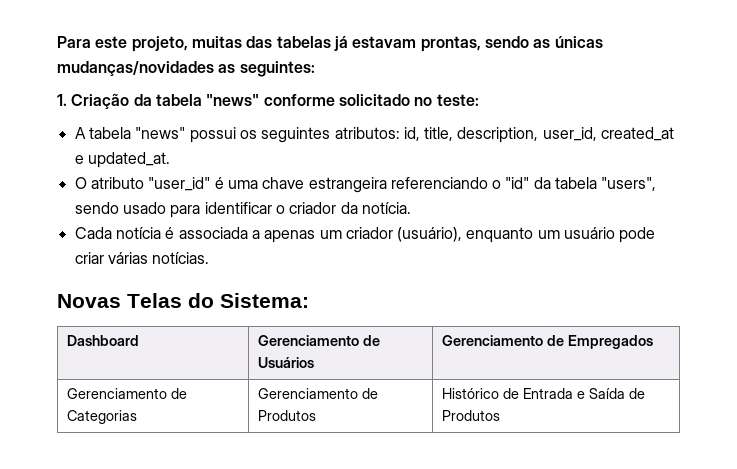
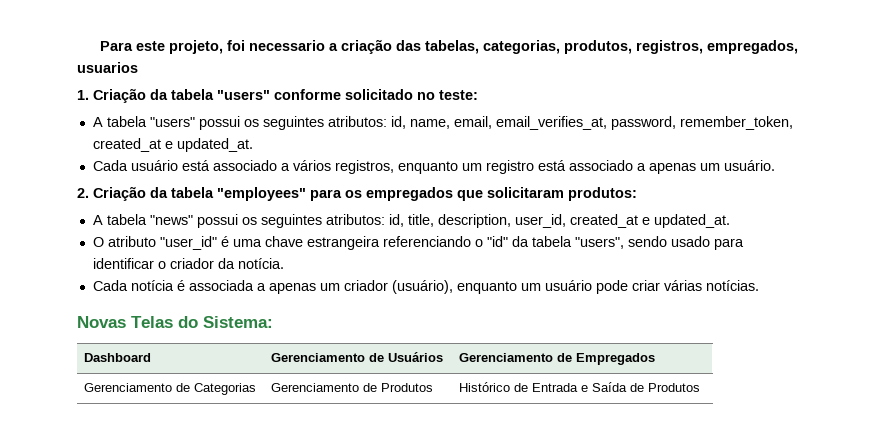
- Para este projeto, muitas das tabelas já estavam prontas, sendo as únicas mudanças/novidades as seguintes:
+ Para este projeto, foi necessario a criação das tabelas, categorias, produtos, registros, empregados, usuarios
- 1. Criação da tabela "news" conforme solicitado no teste:
+ 1. Criação da tabela "users" conforme solicitado no teste:
+ A tabela "users" possui os seguintes atributos: id, name, email, email_verifies_at, password, remember_token, created_at e updated_at.
+ Cada usuário está associado a vários registros, enquanto um registro está associado a apenas um usuário.
+ 2. Criação da tabela "employees" para os empregados que solicitaram produtos:

